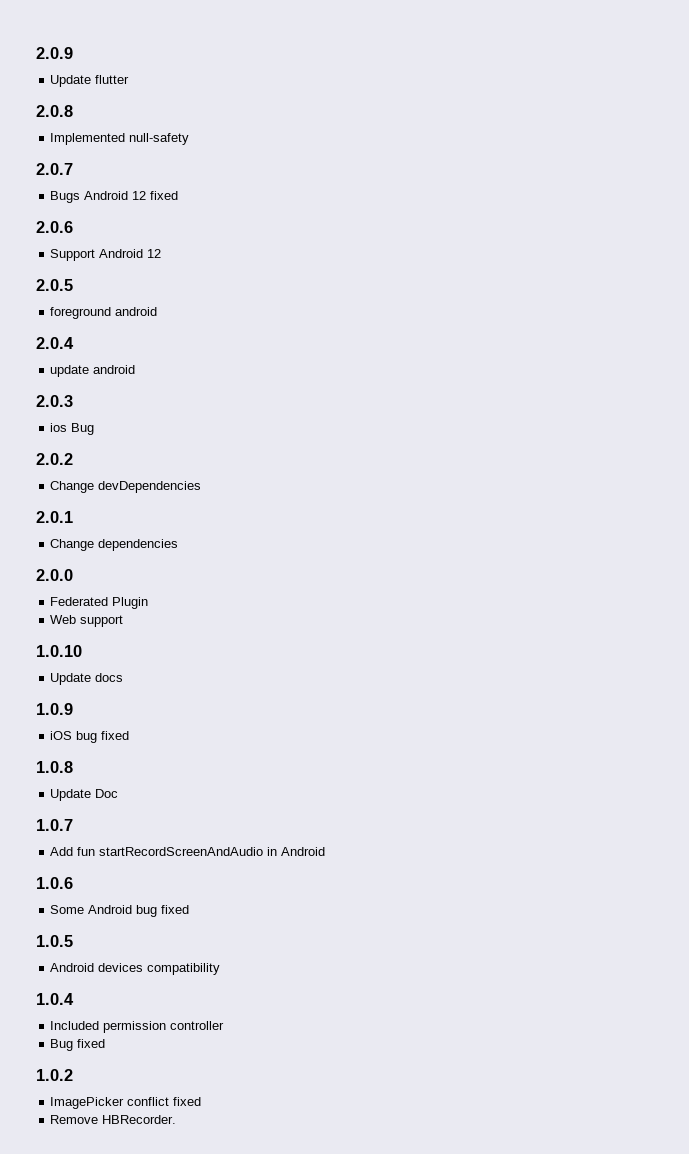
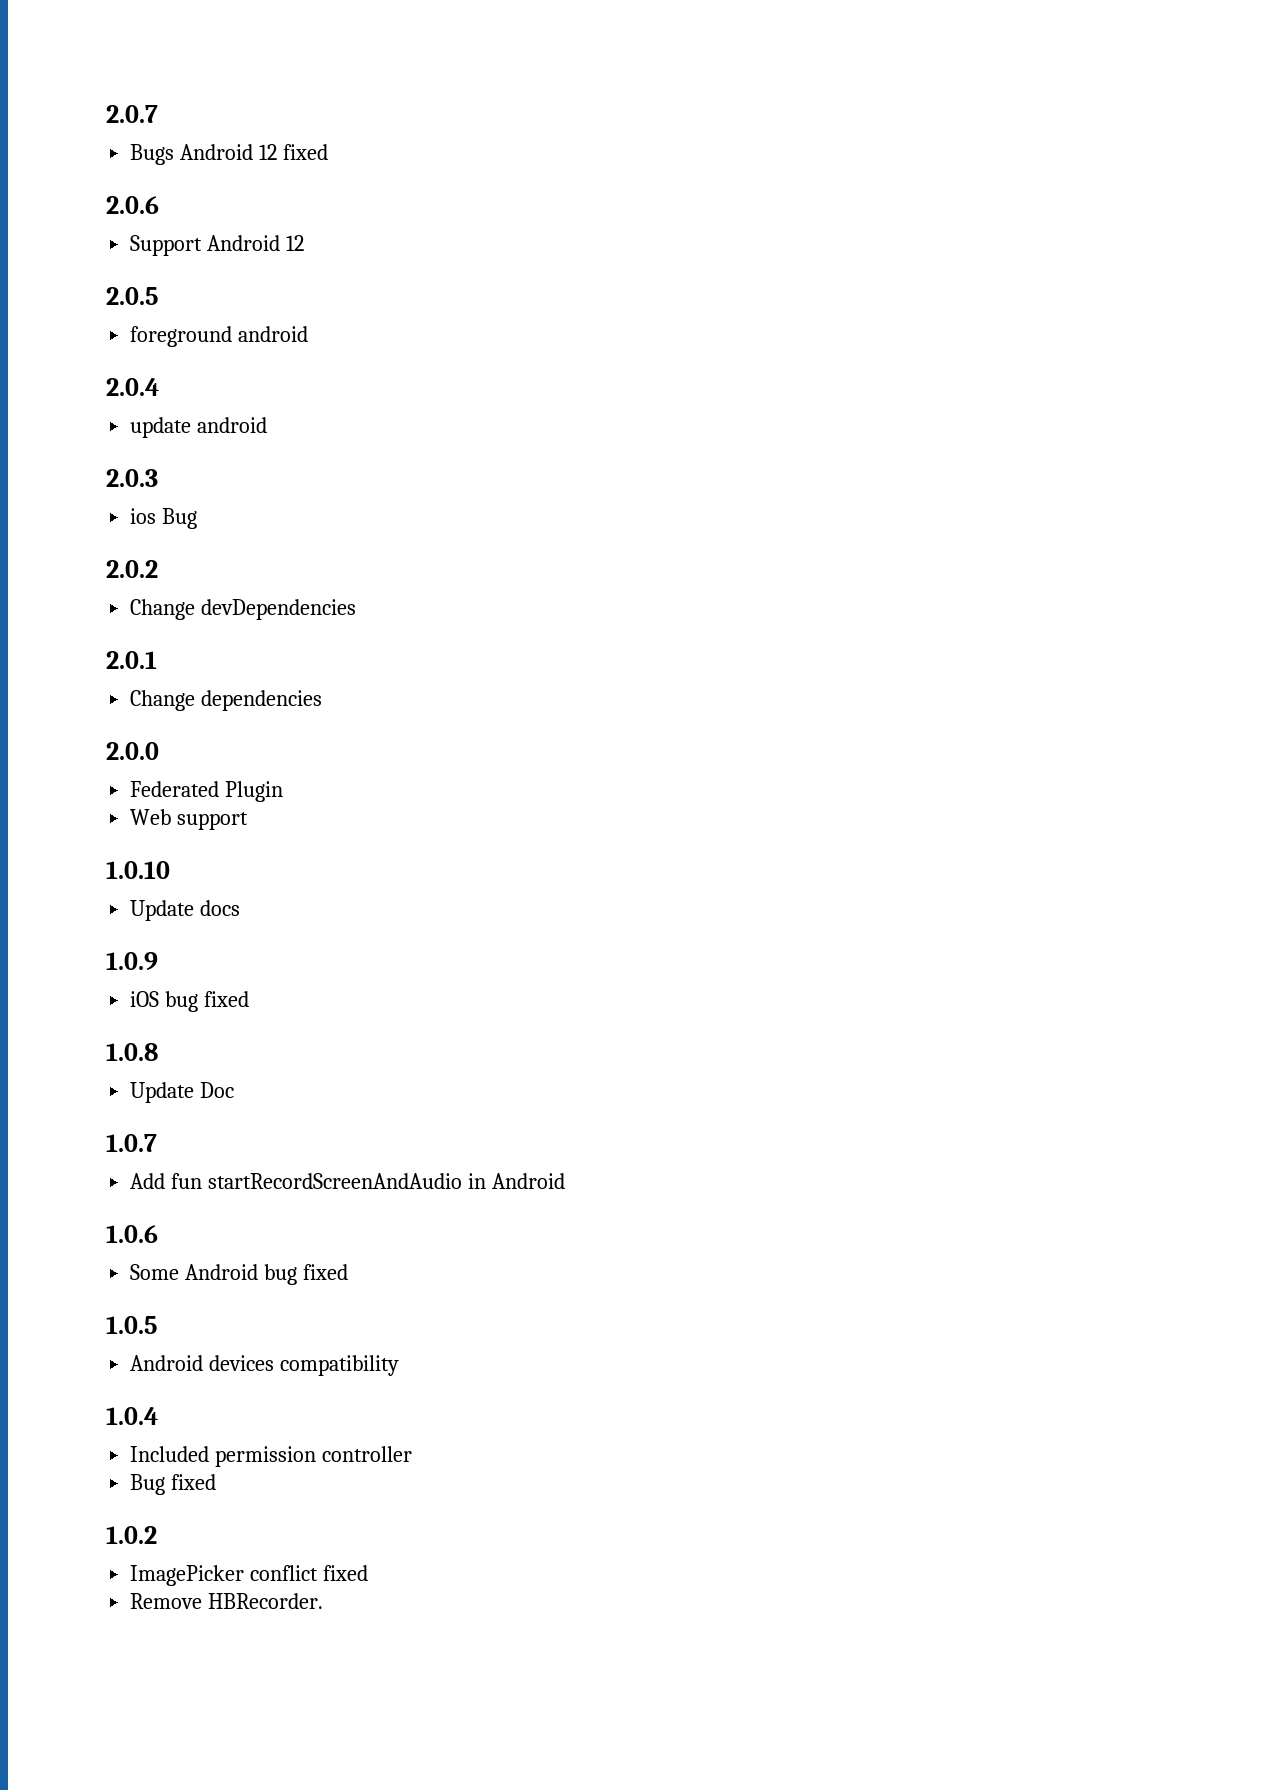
- 2.0.9
- Update flutter
- 2.0.8
- Implemented null-safety

